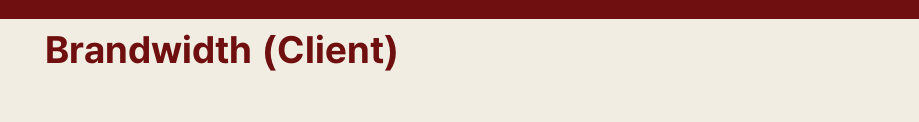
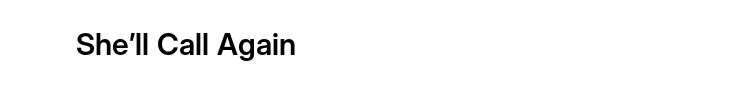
- Brandwidth (Client)
+ She’ll Call Again

